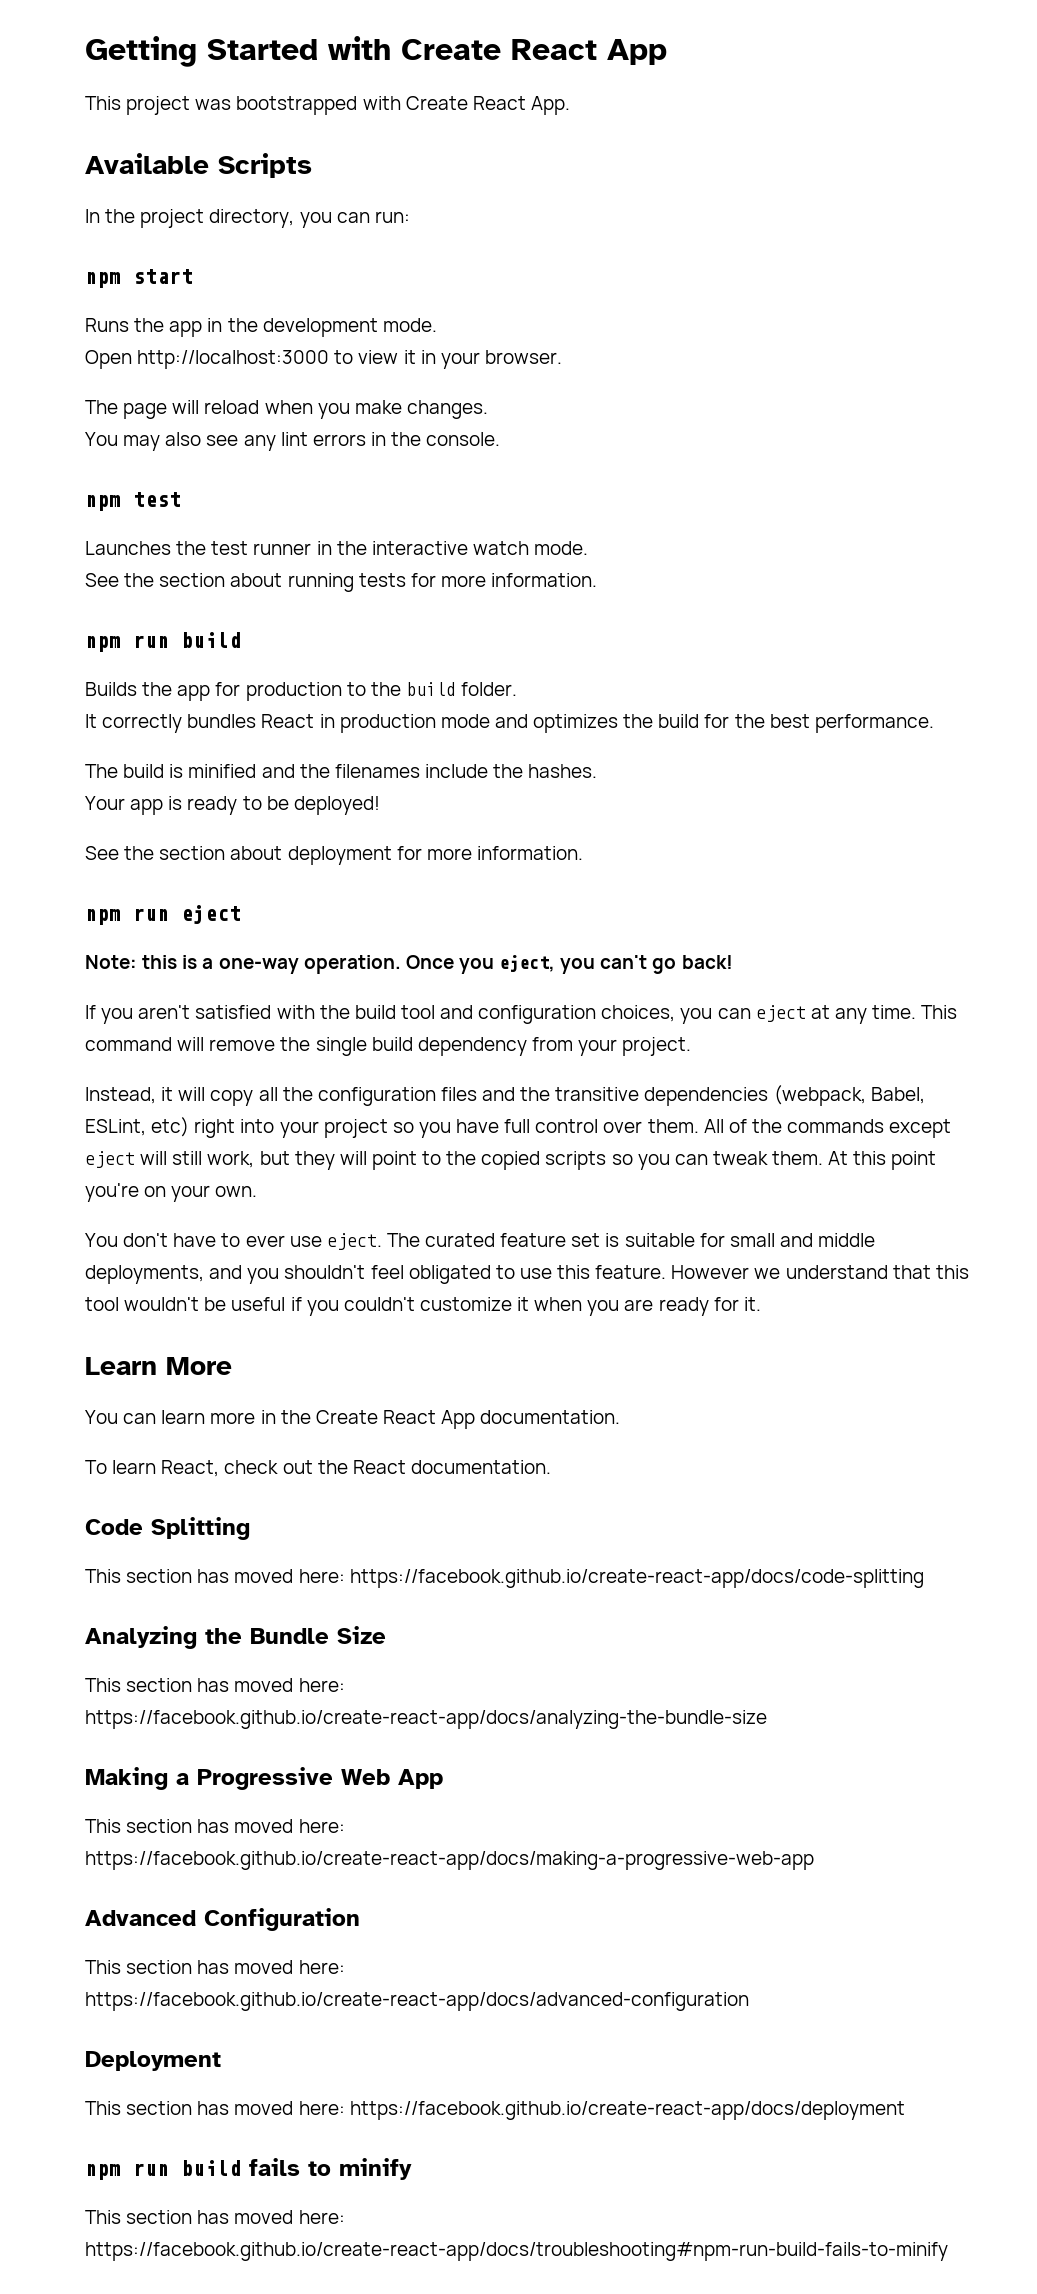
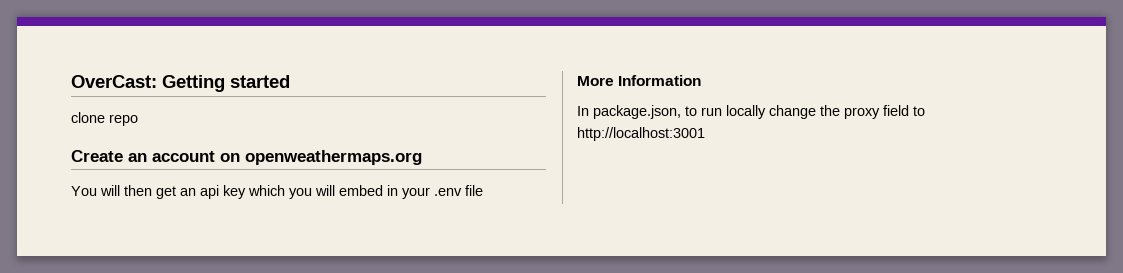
- Getting Started with Create React App
- This project was bootstrapped with Create React App.
- Available Scripts
- In the project directory, you can run:
- npm start
- Runs the app in the development mode.
- Open http://localhost:3000 to view it in your browser.
- The page will reload when you make changes.
- You may also see any lint errors in the console.
- npm test
- Launches the test runner in the interactive watch mode.
- See the section about running tests for more information.
- npm run build
- Builds the app for production to the build folder.
- It correctly bundles React in production mode and optimizes the build for the best performance.
- The build is minified and the filenames include the hashes.
- Your app is ready to be deployed!
- See the section about deployment for more information.
- npm run eject
- Note: this is a one-way operation. Once you eject, you can't go back!
- If you aren't satisfied with the build tool and configuration choices, you can eject at any time. This command will remove the single build dependency from your project.
- Instead, it will copy all the configuration files and the transitive dependencies (webpack, Babel, ESLint, etc) right into your project so you have full control over them. All of the commands except eject will still work, but they will point to the copied scripts so you can tweak them. At this point you're on your own.
- You don't have to ever use eject. The curated feature set is suitable for small and middle deployments, and you shouldn't feel obligated to use this feature. However we understand that this tool wouldn't be useful if you couldn't customize it when you are ready for it.
- Learn More
- You can learn more in the Create React App documentation.
- To learn React, check out the React documentation.
- Code Splitting
- This section has moved here: https://facebook.github.io/create-react-app/docs/code-splitting
- Analyzing the Bundle Size
- This section has moved here: https://facebook.github.io/create-react-app/docs/analyzing-the-bundle-size
- Making a Progressive Web App
- This section has moved here: https://facebook.github.io/create-react-app/docs/making-a-progressive-web-app
- Advanced Configuration
- This section has moved here: https://facebook.github.io/create-react-app/docs/advanced-configuration
- Deployment
- This section has moved here: https://facebook.github.io/create-react-app/docs/deployment
- npm run build fails to minify
- This section has moved here: https://facebook.github.io/create-react-app/docs/troubleshooting#npm-run-build-fails-to-minify
+ OverCast: Getting started
+ clone repo
+ Create an account on openweathermaps.org
+ You will then get an api key which you will embed in your .env file
+ More Information
+ In package.json, to run locally change the proxy field to http://localhost:3001

